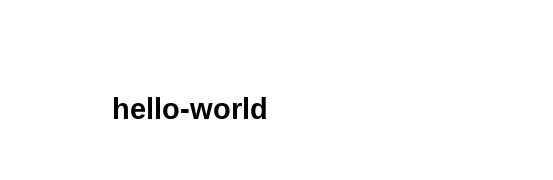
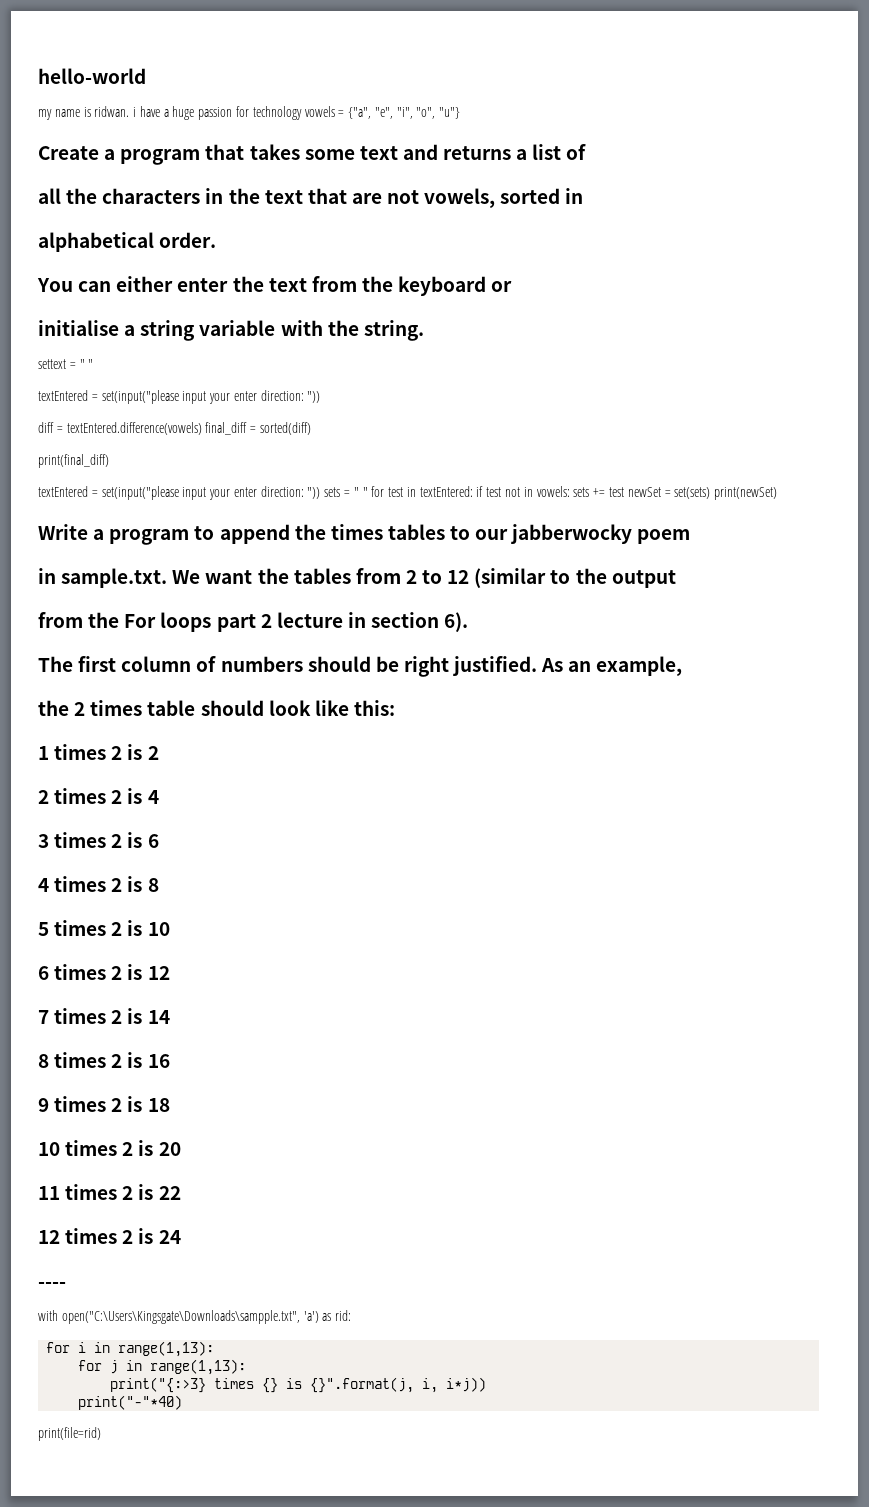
+ my name is ridwan. i have a huge passion for technology vowels = {"a", "e", "i", "o", "u"}
+ Create a program that takes some text and returns a list of
+ all the characters in the text that are not vowels, sorted in
+ alphabetical order.
+ You can either enter the text from the keyboard or
+ initialise a string variable with the string.
+ settext = " "
+ textEntered = set(input("please input your enter direction: "))
+ diff = textEntered.difference(vowels) final_diff = sorted(diff)
+ print(final_diff)
+ textEntered = set(input("please input your enter direction: ")) sets = " " for test in textEntered: if test not in vowels: sets += test newSet = set(sets) print(newSet)
+ Write a program to append the times tables to our jabberwocky poem
+ in sample.txt. We want the tables from 2 to 12 (similar to the output
+ from the For loops part 2 lecture in section 6).
+ The first column of numbers should be right justified. As an example,
+ the 2 times table should look like this:
+ 1 times 2 is 2
+ 2 times 2 is 4
+ 3 times 2 is 6
+ 4 times 2 is 8
+ 5 times 2 is 10
+ 6 times 2 is 12
+ 7 times 2 is 14
+ 8 times 2 is 16
+ 9 times 2 is 18
+ 10 times 2 is 20
+ 11 times 2 is 22
+ 12 times 2 is 24
+ ----
+ with open("C:\Users\Kingsgate\Downloads\sampple.txt", 'a') as rid:
+ for i in range(1,13):
+ for j in range(1,13):
+ print("{:>3} times {} is {}".format(j, i, i*j))
+ print("-"*40)
+ print(file=rid)

